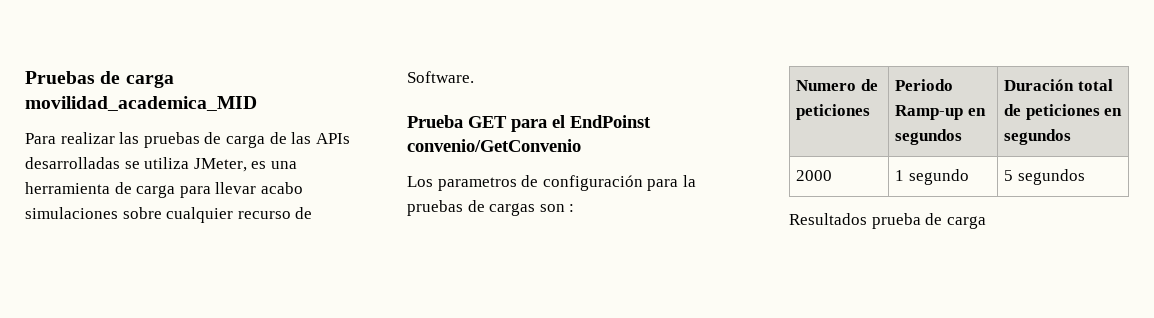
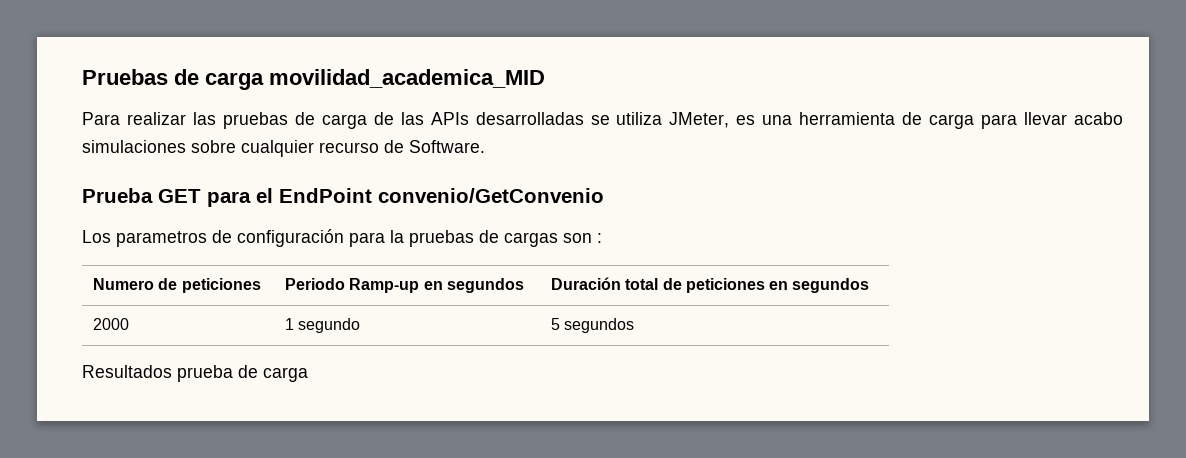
- Prueba GET para el EndPoinst convenio/GetConvenio
+ Prueba GET para el EndPoint convenio/GetConvenio

